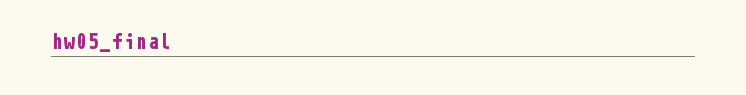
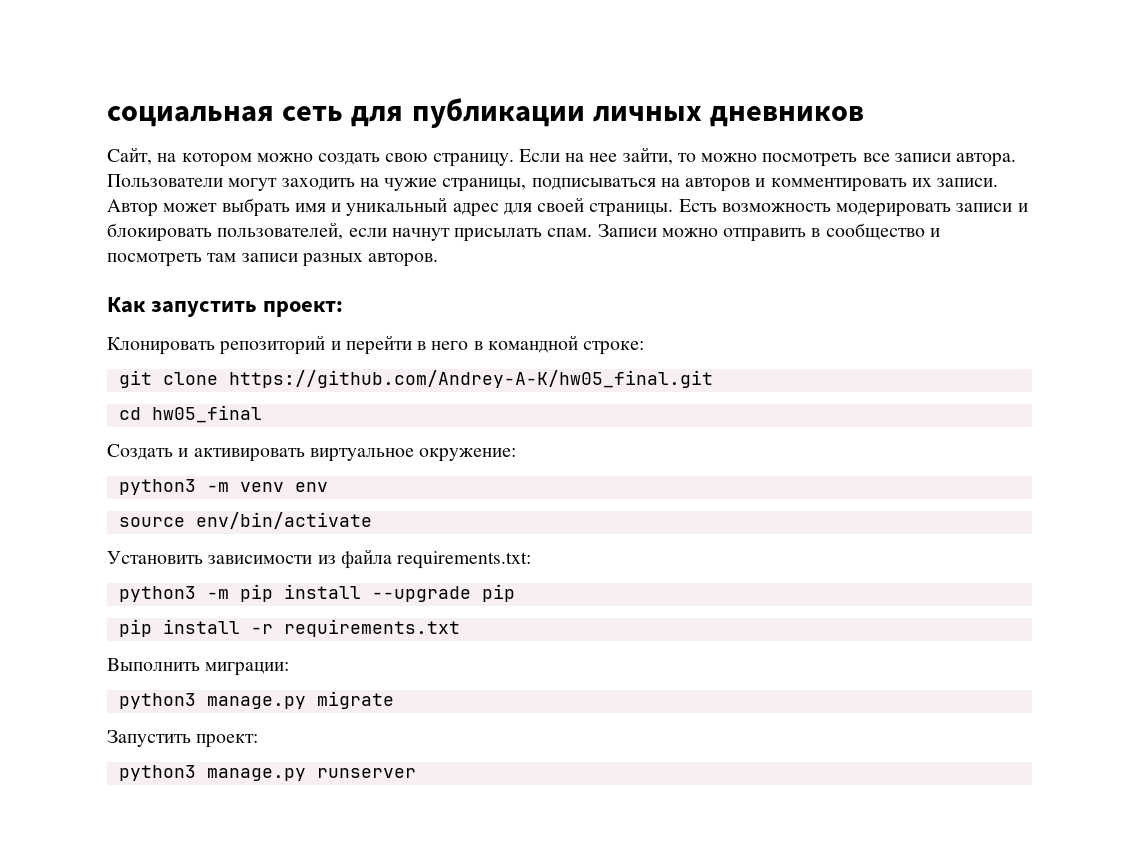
- hw05_final
+ социальная сеть для публикации личных дневников
+ Сайт, на котором можно создать свою страницу. Если на нее зайти, то можно посмотреть все записи автора. Пользователи могут заходить на чужие страницы, подписываться на авторов и комментировать их записи. Автор может выбрать имя и уникальный адрес для своей страницы. Есть возможность модерировать записи и блокировать пользователей, если начнут присылать спам. Записи можно отправить в сообщество и посмотреть там записи разных авторов.
+ Как запустить проект:
+ Клонировать репозиторий и перейти в него в командной строке:
+ git clone https://github.com/Andrey-A-K/hw05_final.git
+ cd hw05_final
+ Cоздать и активировать виртуальное окружение:
+ python3 -m venv env
+ source env/bin/activate
+ Установить зависимости из файла requirements.txt:
+ python3 -m pip install --upgrade pip
+ pip install -r requirements.txt
+ Выполнить миграции:
+ python3 manage.py migrate
+ Запустить проект:
+ python3 manage.py runserver

